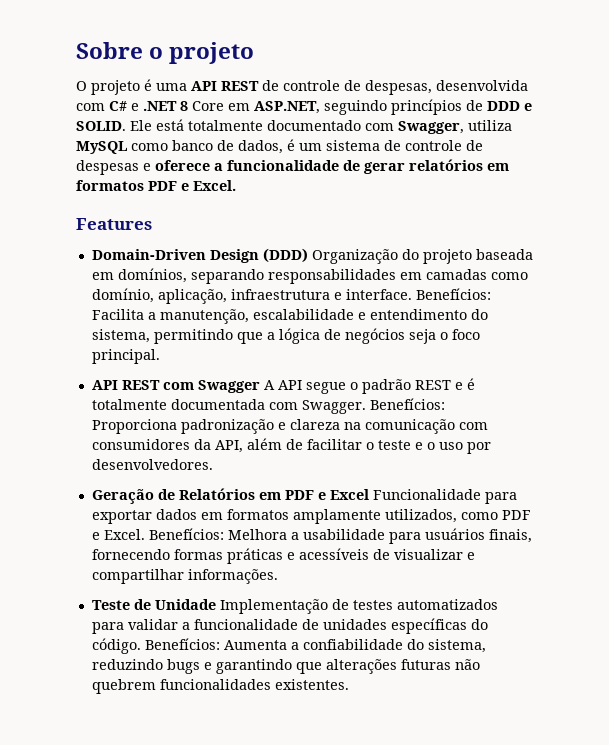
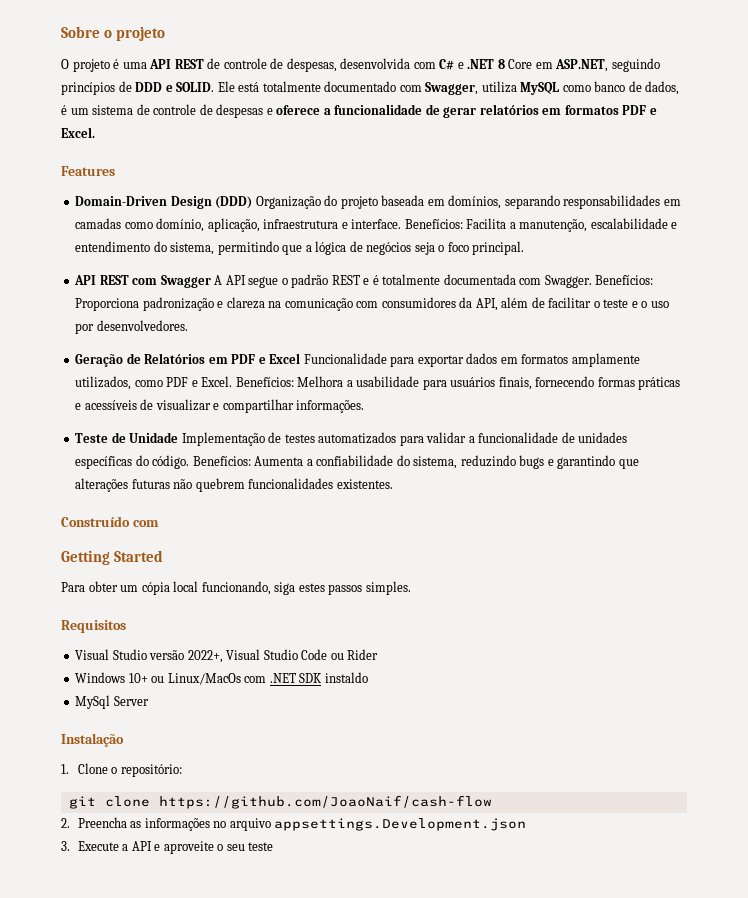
+ Construído com
+ Getting Started
+ Para obter um cópia local funcionando, siga estes passos simples.
+ Requisitos
+ Visual Studio versão 2022+, Visual Studio Code ou Rider
+ Windows 10+ ou Linux/MacOs com .NET SDK instaldo
+ MySql Server
+ Instalação
+ 1. Clone o repositório:
+ git clone https://github.com/JoaoNaif/cash-flow
+ 2. Preencha as informações no arquivo appsettings.Development.json
+ 3. Execute a API e aproveite o seu teste

